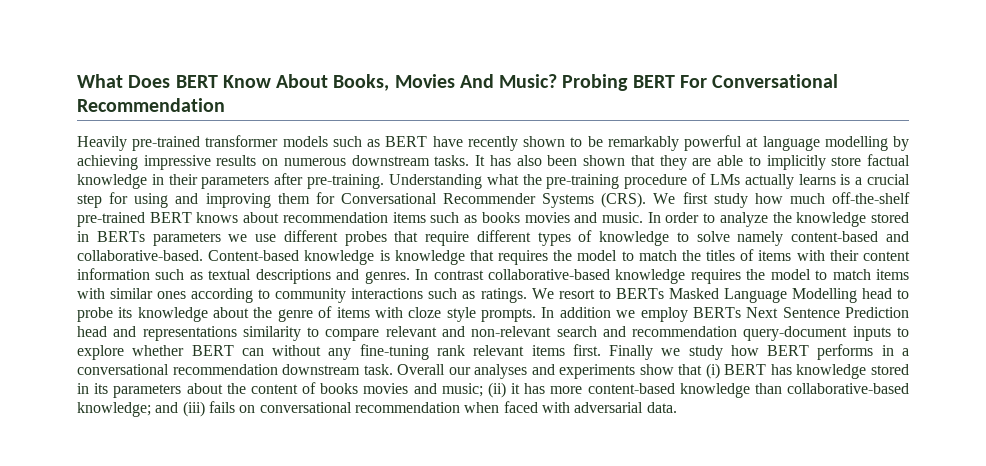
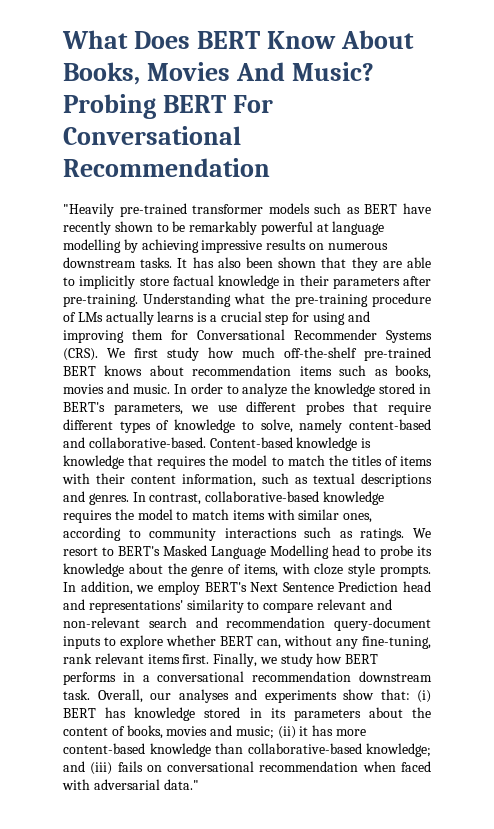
- Heavily pre-trained transformer models such as BERT have recently shown to be remarkably powerful at language modelling by achieving impressive results on numerous downstream tasks.
+ "Heavily pre-trained transformer models such as BERT have recently shown to be remarkably powerful at language modelling by achieving impressive results on numerous downstream tasks.
- We first study how much off-the-shelf pre-trained BERT knows about recommendation items such as books movies and music.
+ We first study how much off-the-shelf pre-trained BERT knows about recommendation items such as books, movies and music.
- In order to analyze the knowledge stored in BERTs parameters we use different probes that require different types of knowledge to solve namely content-based and collaborative-based.
+ In order to analyze the knowledge stored in BERT's parameters, we use different probes that require different types of knowledge to solve, namely content-based and collaborative-based.
- Content-based knowledge is knowledge that requires the model to match the titles of items with their content information such as textual descriptions and genres.
+ Content-based knowledge is knowledge that requires the model to match the titles of items with their content information, such as textual descriptions and genres.
- In contrast collaborative-based knowledge requires the model to match items with similar ones according to community interactions such as ratings.
+ In contrast, collaborative-based knowledge requires the model to match items with similar ones, according to community interactions such as ratings.
- We resort to BERTs Masked Language Modelling head to probe its knowledge about the genre of items with cloze style prompts.
+ We resort to BERT's Masked Language Modelling head to probe its knowledge about the genre of items, with cloze style prompts.
- In addition we employ BERTs Next Sentence Prediction head and representations similarity to compare relevant and non-relevant search and recommendation query-document inputs to explore whether BERT can without any fine-tuning rank relevant items first.
+ In addition, we employ BERT's Next Sentence Prediction head and representations' similarity to compare relevant and non-relevant search and recommendation query-document inputs to explore whether BERT can, without any fine-tuning, rank relevant items first.
- Finally we study how BERT performs in a conversational recommendation downstream task.
+ Finally, we study how BERT performs in a conversational recommendation downstream task.
- Overall our analyses and experiments show that (i) BERT has knowledge stored in its parameters about the content of books movies and music; (ii) it has more content-based knowledge than collaborative-based knowledge; and (iii) fails on conversational recommendation when faced with adversarial data.
+ Overall, our analyses and experiments show that: (i) BERT has knowledge stored in its parameters about the content of books, movies and music; (ii) it has more content-based knowledge than collaborative-based knowledge; and (iii) fails on conversational recommendation when faced with adversarial data."

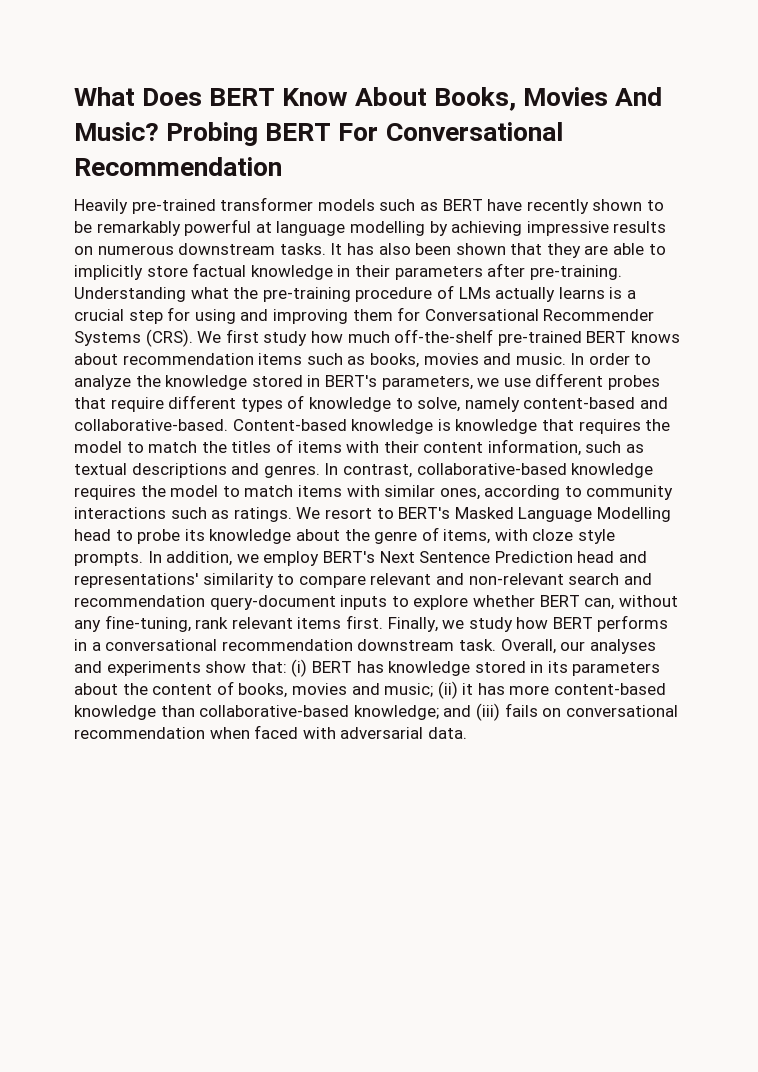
- "Heavily pre-trained transformer models such as BERT have recently shown to be remarkably powerful at language modelling by achieving impressive results on numerous downstream tasks.
+ Heavily pre-trained transformer models such as BERT have recently shown to be remarkably powerful at language modelling by achieving impressive results on numerous downstream tasks.
- Overall, our analyses and experiments show that: (i) BERT has knowledge stored in its parameters about the content of books, movies and music; (ii) it has more content-based knowledge than collaborative-based knowledge; and (iii) fails on conversational recommendation when faced with adversarial data."
+ Overall, our analyses and experiments show that: (i) BERT has knowledge stored in its parameters about the content of books, movies and music; (ii) it has more content-based knowledge than collaborative-based knowledge; and (iii) fails on conversational recommendation when faced with adversarial data.

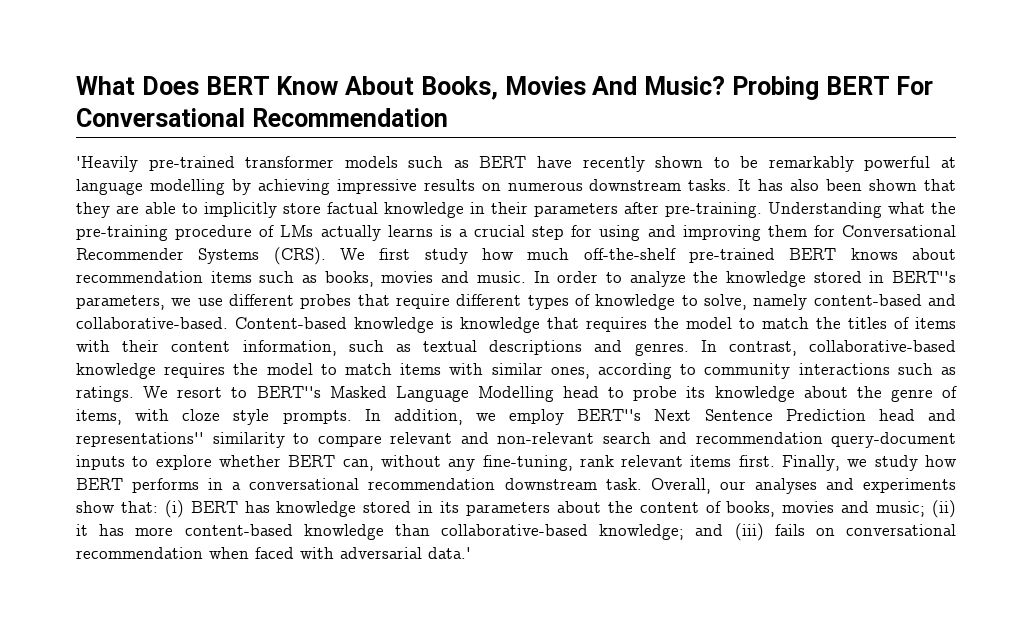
- Heavily pre-trained transformer models such as BERT have recently shown to be remarkably powerful at language modelling by achieving impressive results on numerous downstream tasks.
+ 'Heavily pre-trained transformer models such as BERT have recently shown to be remarkably powerful at language modelling by achieving impressive results on numerous downstream tasks.
- In order to analyze the knowledge stored in BERT's parameters, we use different probes that require different types of knowledge to solve, namely content-based and collaborative-based.
+ In order to analyze the knowledge stored in BERT''s parameters, we use different probes that require different types of knowledge to solve, namely content-based and collaborative-based.
- We resort to BERT's Masked Language Modelling head to probe its knowledge about the genre of items, with cloze style prompts.
+ We resort to BERT''s Masked Language Modelling head to probe its knowledge about the genre of items, with cloze style prompts.
- In addition, we employ BERT's Next Sentence Prediction head and representations' similarity to compare relevant and non-relevant search and recommendation query-document inputs to explore whether BERT can, without any fine-tuning, rank relevant items first.
+ In addition, we employ BERT''s Next Sentence Prediction head and representations'' similarity to compare relevant and non-relevant search and recommendation query-document inputs to explore whether BERT can, without any fine-tuning, rank relevant items first.
- Overall, our analyses and experiments show that: (i) BERT has knowledge stored in its parameters about the content of books, movies and music; (ii) it has more content-based knowledge than collaborative-based knowledge; and (iii) fails on conversational recommendation when faced with adversarial data.
+ Overall, our analyses and experiments show that: (i) BERT has knowledge stored in its parameters about the content of books, movies and music; (ii) it has more content-based knowledge than collaborative-based knowledge; and (iii) fails on conversational recommendation when faced with adversarial data.'

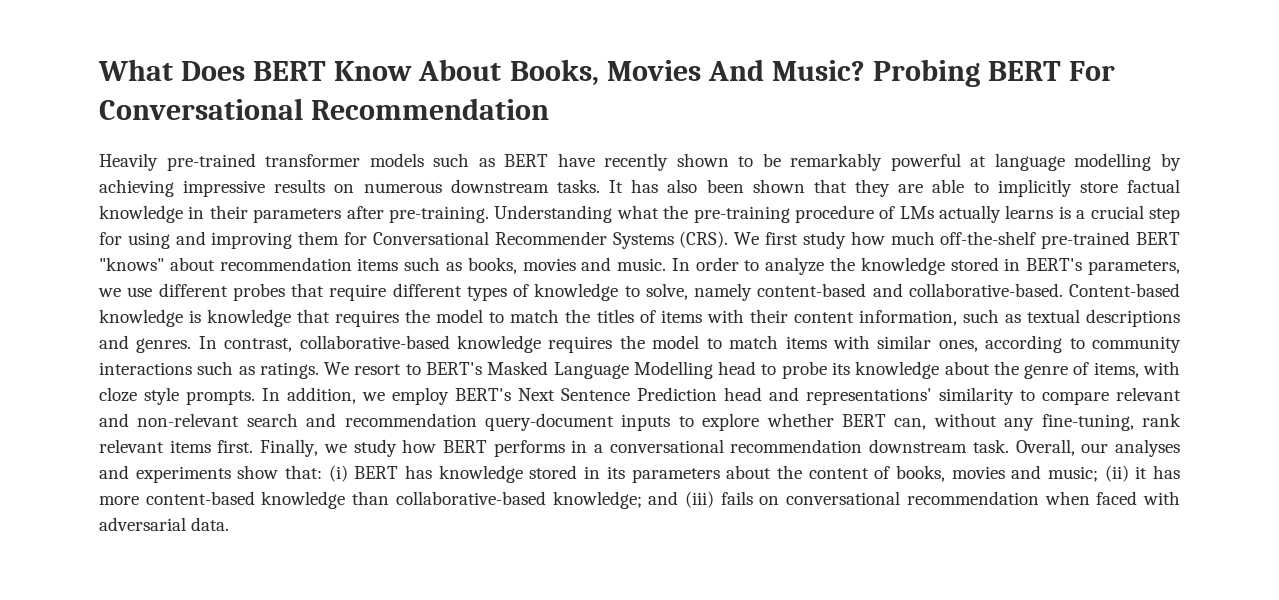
- 'Heavily pre-trained transformer models such as BERT have recently shown to be remarkably powerful at language modelling by achieving impressive results on numerous downstream tasks.
+ Heavily pre-trained transformer models such as BERT have recently shown to be remarkably powerful at language modelling by achieving impressive results on numerous downstream tasks.
- We first study how much off-the-shelf pre-trained BERT knows about recommendation items such as books, movies and music.
+ We first study how much off-the-shelf pre-trained BERT "knows" about recommendation items such as books, movies and music.
- In order to analyze the knowledge stored in BERT''s parameters, we use different probes that require different types of knowledge to solve, namely content-based and collaborative-based.
+ In order to analyze the knowledge stored in BERT's parameters, we use different probes that require different types of knowledge to solve, namely content-based and collaborative-based.
- We resort to BERT''s Masked Language Modelling head to probe its knowledge about the genre of items, with cloze style prompts.
+ We resort to BERT's Masked Language Modelling head to probe its knowledge about the genre of items, with cloze style prompts.
- In addition, we employ BERT''s Next Sentence Prediction head and representations'' similarity to compare relevant and non-relevant search and recommendation query-document inputs to explore whether BERT can, without any fine-tuning, rank relevant items first.
+ In addition, we employ BERT's Next Sentence Prediction head and representations' similarity to compare relevant and non-relevant search and recommendation query-document inputs to explore whether BERT can, without any fine-tuning, rank relevant items first.
- Overall, our analyses and experiments show that: (i) BERT has knowledge stored in its parameters about the content of books, movies and music; (ii) it has more content-based knowledge than collaborative-based knowledge; and (iii) fails on conversational recommendation when faced with adversarial data.'
+ Overall, our analyses and experiments show that: (i) BERT has knowledge stored in its parameters about the content of books, movies and music; (ii) it has more content-based knowledge than collaborative-based knowledge; and (iii) fails on conversational recommendation when faced with adversarial data.

